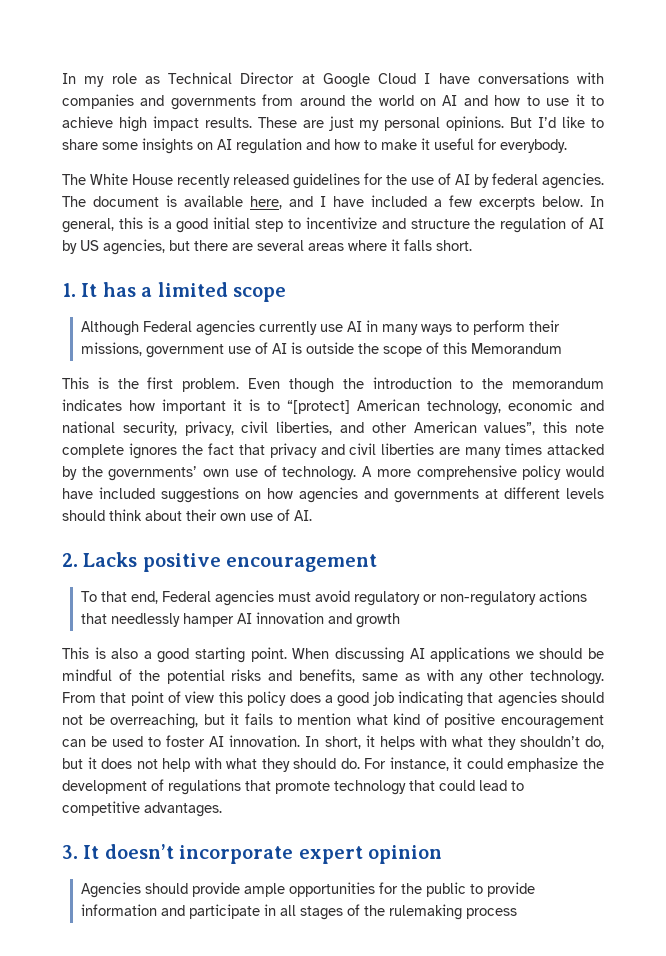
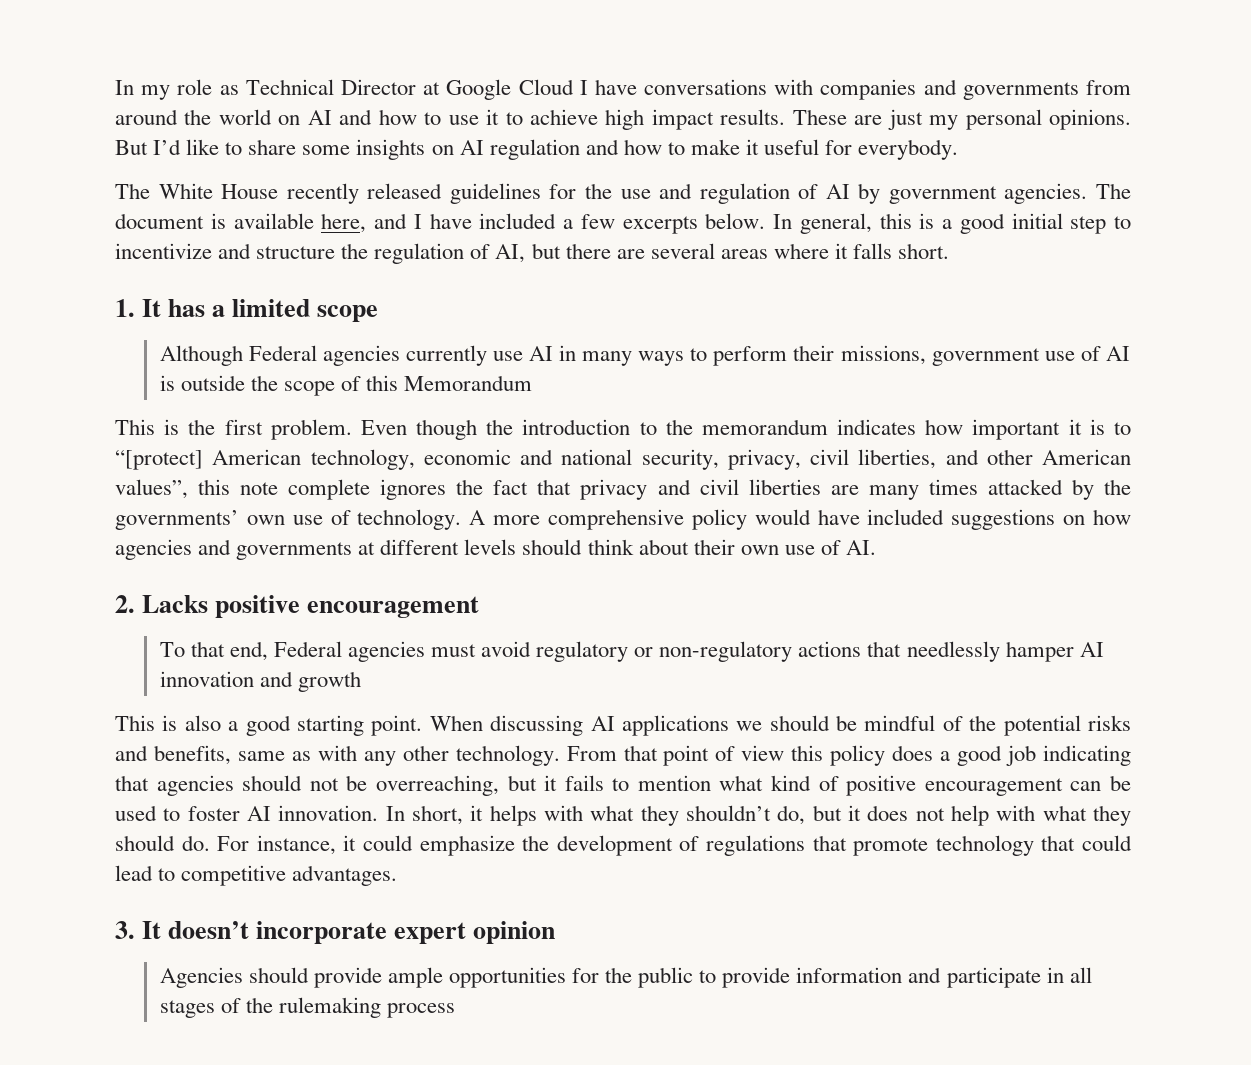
- The White House recently released guidelines for the use of AI by federal agencies.
+ The White House recently released guidelines for the use and regulation of AI by government agencies.
- In general, this is a good initial step to incentivize and structure the regulation of AI by US agencies, but there are several areas where it falls short.
+ In general, this is a good initial step to incentivize and structure the regulation of AI, but there are several areas where it falls short.

